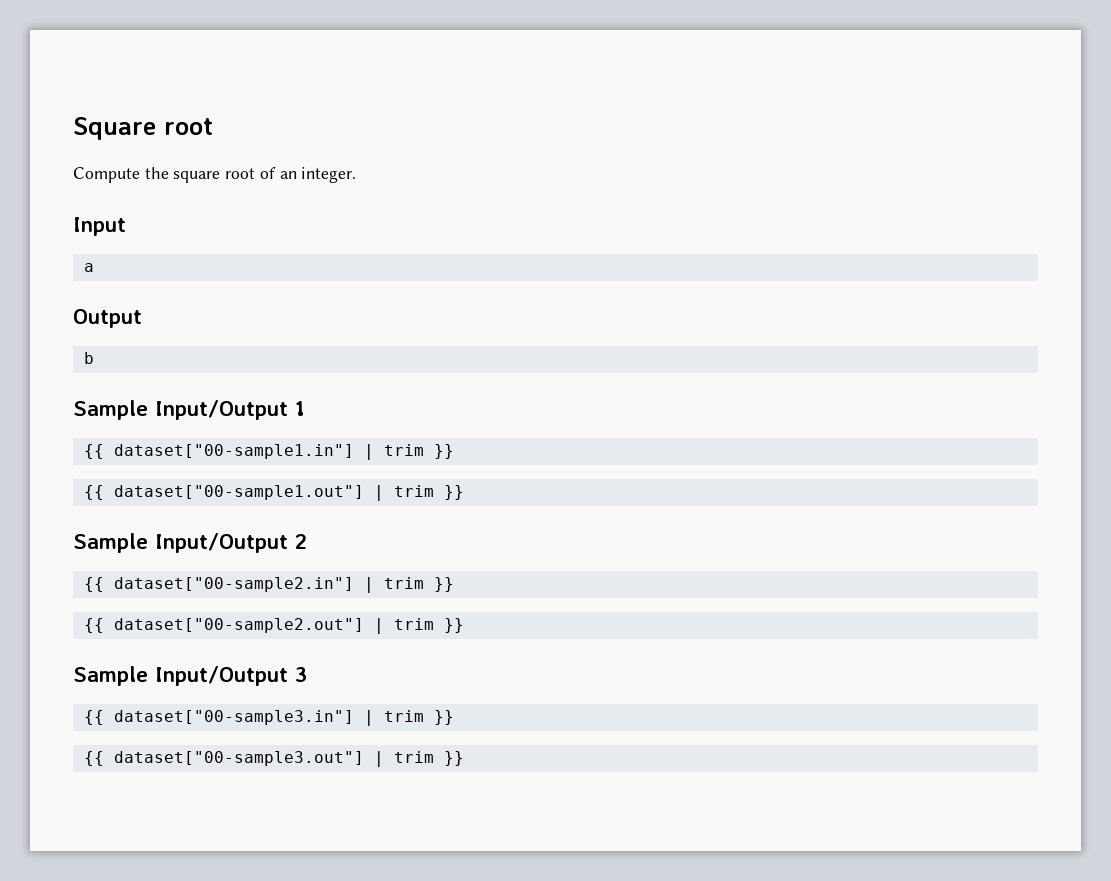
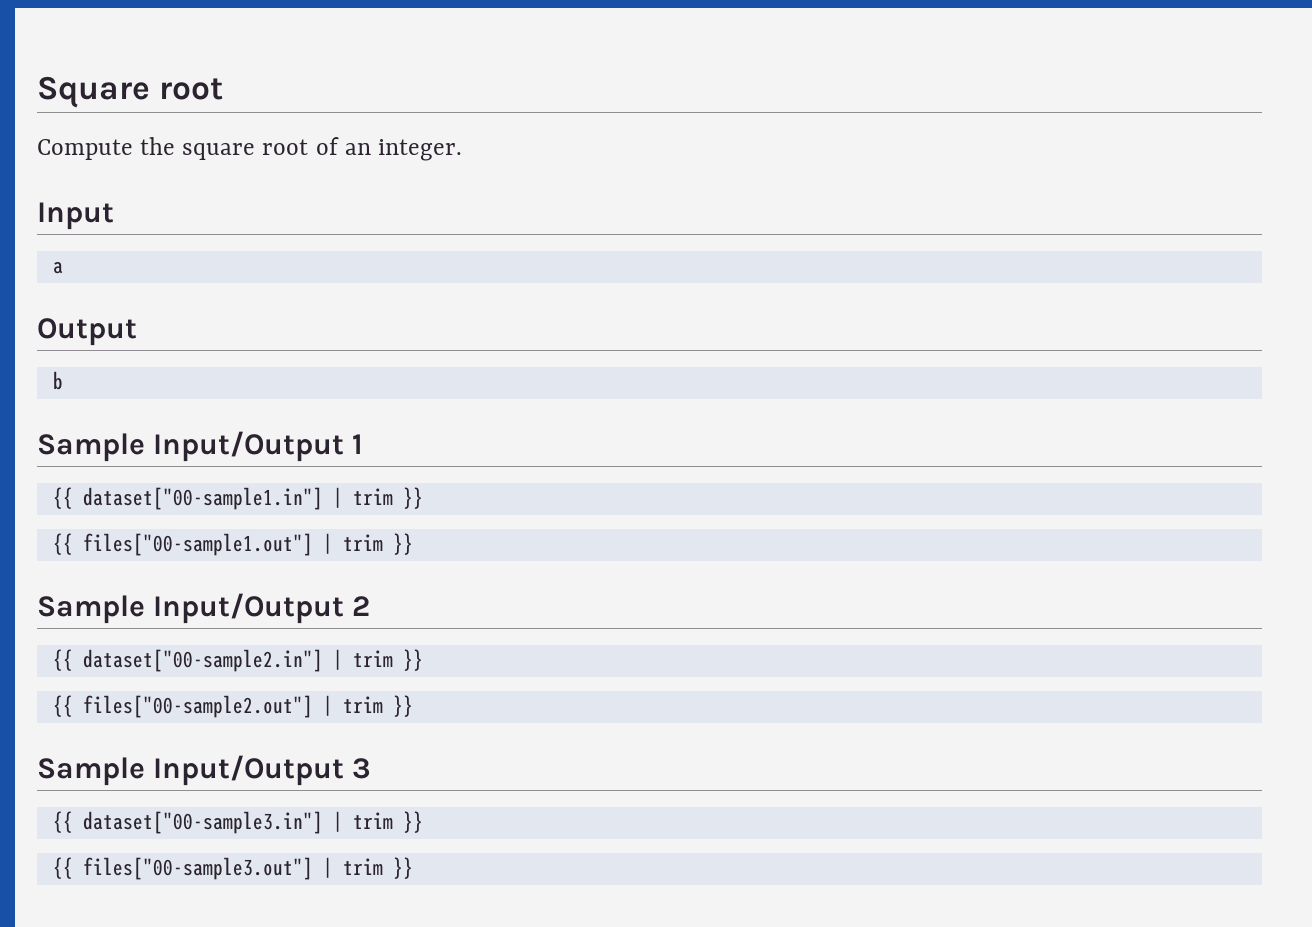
- {{ dataset["00-sample1.out"] | trim }}
+ {{ files["00-sample1.out"] | trim }}
- {{ dataset["00-sample2.out"] | trim }}
+ {{ files["00-sample2.out"] | trim }}
- {{ dataset["00-sample3.out"] | trim }}
+ {{ files["00-sample3.out"] | trim }}

